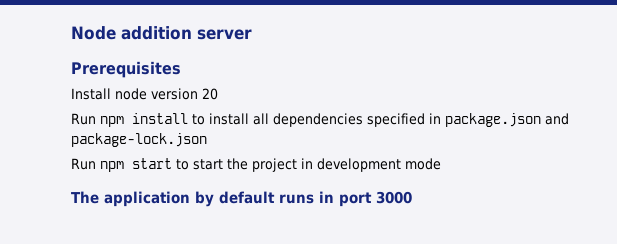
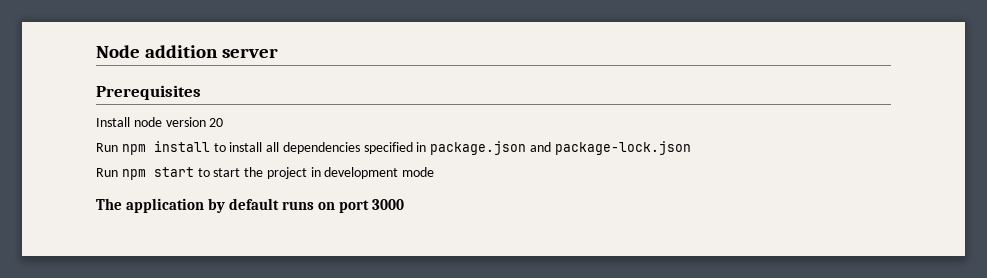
- The application by default runs in port 3000
+ The application by default runs on port 3000

